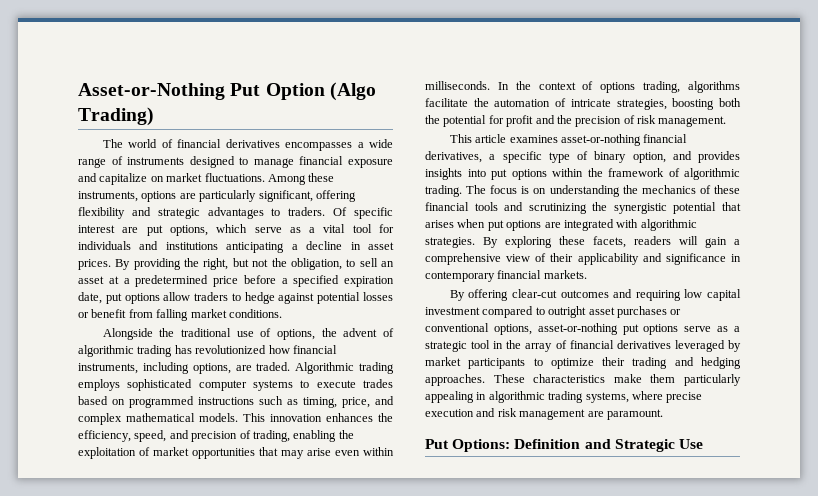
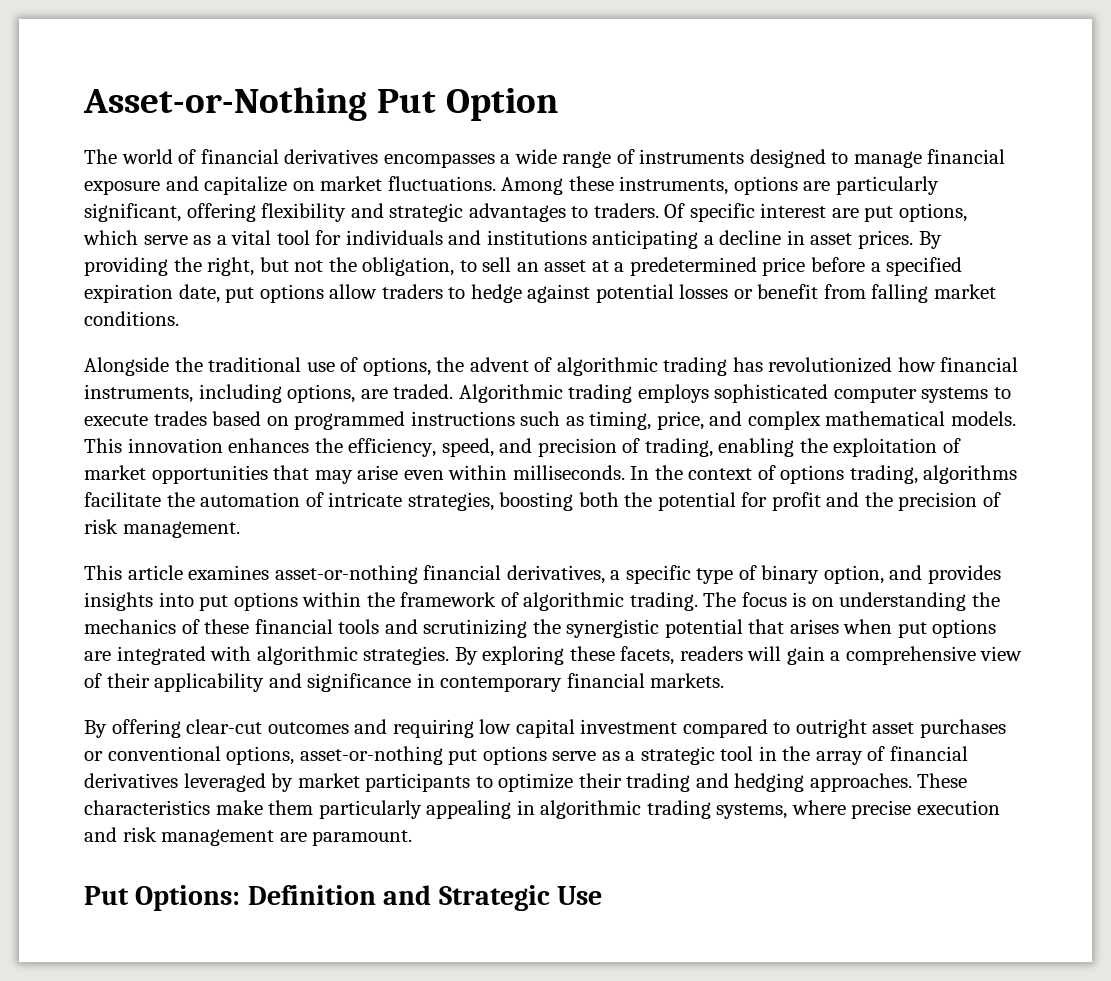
- Asset-or-Nothing Put Option (Algo Trading)
+ Asset-or-Nothing Put Option

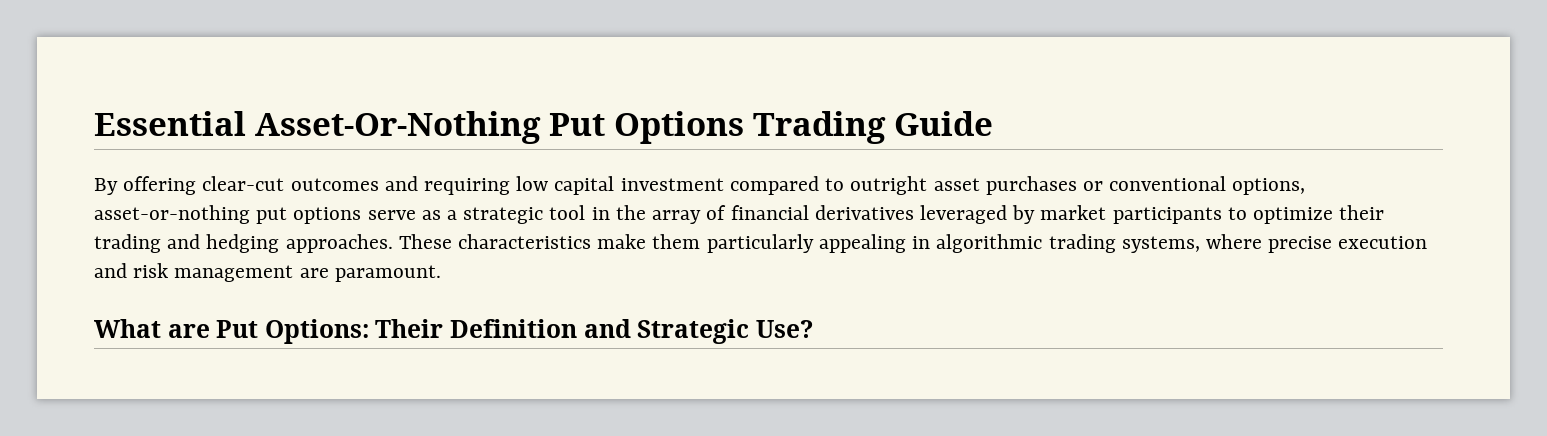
- Asset-or-Nothing Put Option
- The world of financial derivatives encompasses a wide range of instruments designed to manage financial exposure and capitalize on market fluctuations. Among these instruments, options are particularly significant, offering flexibility and strategic advantages to traders. Of specific interest are put options, which serve as a vital tool for individuals and institutions anticipating a decline in asset prices. By providing the right, but not the obligation, to sell an asset at a predetermined price before a specified expiration date, put options allow traders to hedge against potential losses or benefit from falling market conditions.
- Alongside the traditional use of options, the advent of algorithmic trading has revolutionized how financial instruments, including options, are traded. Algorithmic trading employs sophisticated computer systems to execute trades based on programmed instructions such as timing, price, and complex mathematical models. This innovation enhances the efficiency, speed, and precision of trading, enabling the exploitation of market opportunities that may arise even within milliseconds. In the context of options trading, algorithms facilitate the automation of intricate strategies, boosting both the potential for profit and the precision of risk management.
- This article examines asset-or-nothing financial derivatives, a specific type of binary option, and provides insights into put options within the framework of algorithmic trading. The focus is on understanding the mechanics of these financial tools and scrutinizing the synergistic potential that arises when put options are integrated with algorithmic strategies. By exploring these facets, readers will gain a comprehensive view of their applicability and significance in contemporary financial markets.
+ Essential Asset-Or-Nothing Put Options Trading Guide
- Put Options: Definition and Strategic Use
+ What are Put Options: Their Definition and Strategic Use?

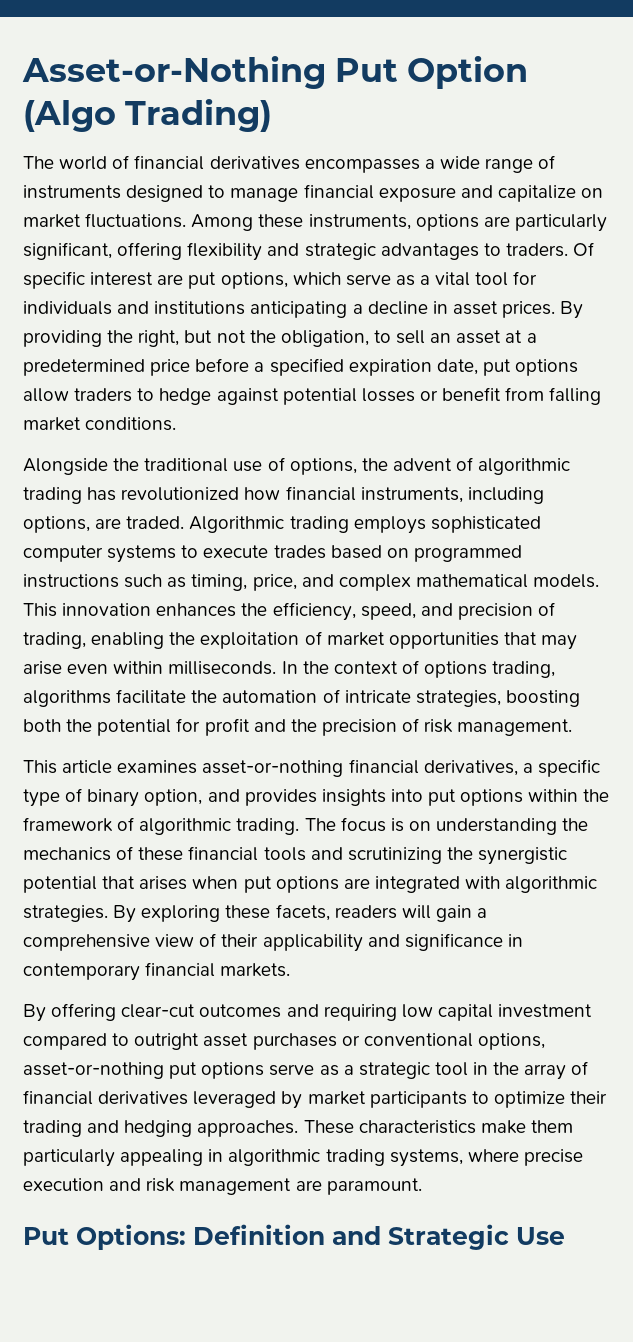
- Essential Asset-Or-Nothing Put Options Trading Guide
+ Asset-or-Nothing Put Option (Algo Trading)
+ The world of financial derivatives encompasses a wide range of instruments designed to manage financial exposure and capitalize on market fluctuations. Among these instruments, options are particularly significant, offering flexibility and strategic advantages to traders. Of specific interest are put options, which serve as a vital tool for individuals and institutions anticipating a decline in asset prices. By providing the right, but not the obligation, to sell an asset at a predetermined price before a specified expiration date, put options allow traders to hedge against potential losses or benefit from falling market conditions.
+ Alongside the traditional use of options, the advent of algorithmic trading has revolutionized how financial instruments, including options, are traded. Algorithmic trading employs sophisticated computer systems to execute trades based on programmed instructions such as timing, price, and complex mathematical models. This innovation enhances the efficiency, speed, and precision of trading, enabling the exploitation of market opportunities that may arise even within milliseconds. In the context of options trading, algorithms facilitate the automation of intricate strategies, boosting both the potential for profit and the precision of risk management.
+ This article examines asset-or-nothing financial derivatives, a specific type of binary option, and provides insights into put options within the framework of algorithmic trading. The focus is on understanding the mechanics of these financial tools and scrutinizing the synergistic potential that arises when put options are integrated with algorithmic strategies. By exploring these facets, readers will gain a comprehensive view of their applicability and significance in contemporary financial markets.
- What are Put Options: Their Definition and Strategic Use?
+ Put Options: Definition and Strategic Use

